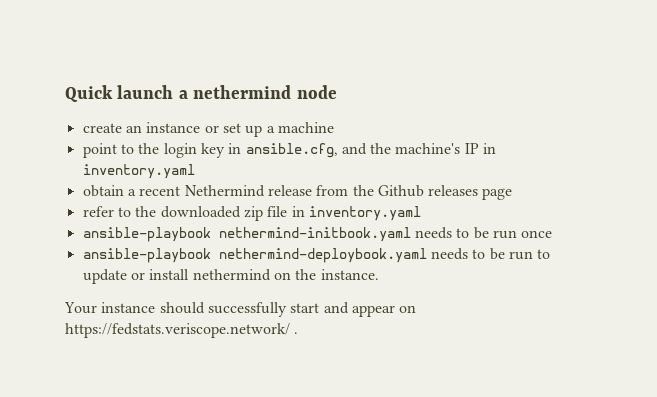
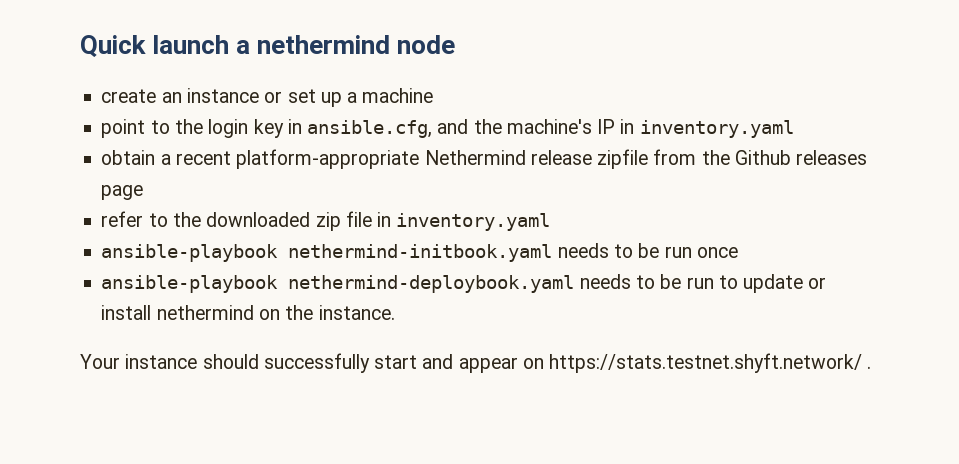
- obtain a recent Nethermind release from the Github releases page
+ obtain a recent platform-appropriate Nethermind release zipfile from the Github releases page
- Your instance should successfully start and appear on https://fedstats.veriscope.network/ .
+ Your instance should successfully start and appear on https://stats.testnet.shyft.network/ .

